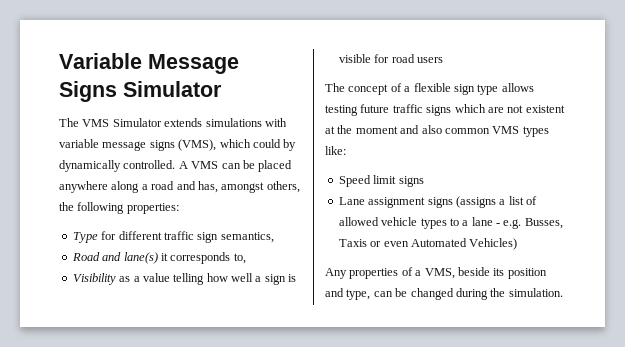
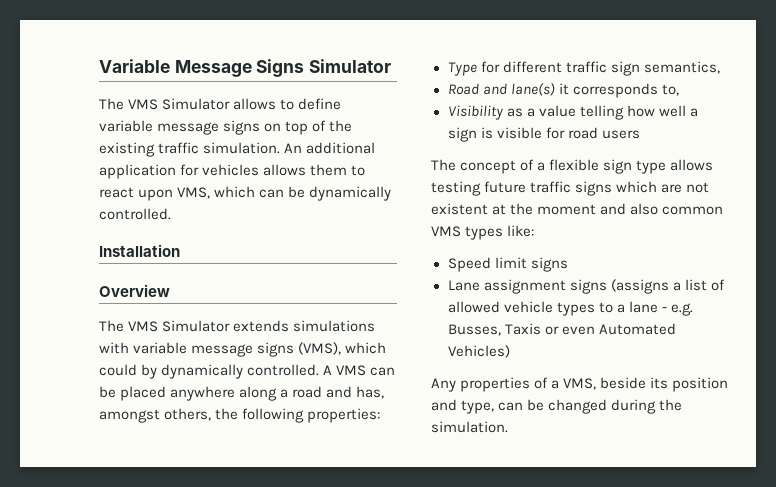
+ The VMS Simulator allows to define variable message signs on top of the existing traffic simulation. An additional application for vehicles allows them to react upon VMS, which can be dynamically controlled.
+ Installation
+ Overview

